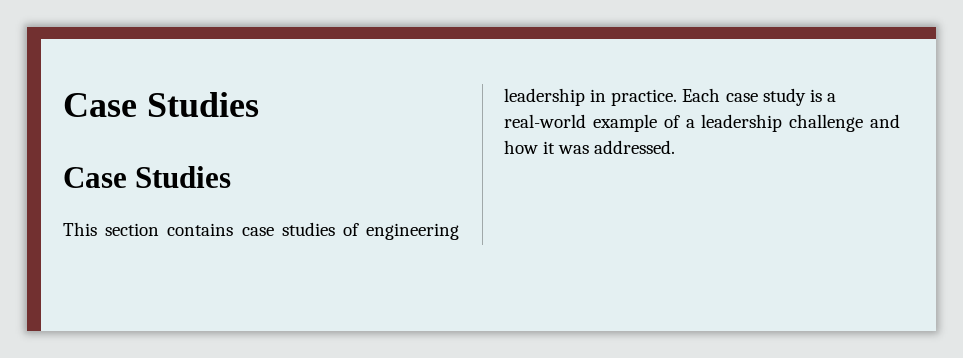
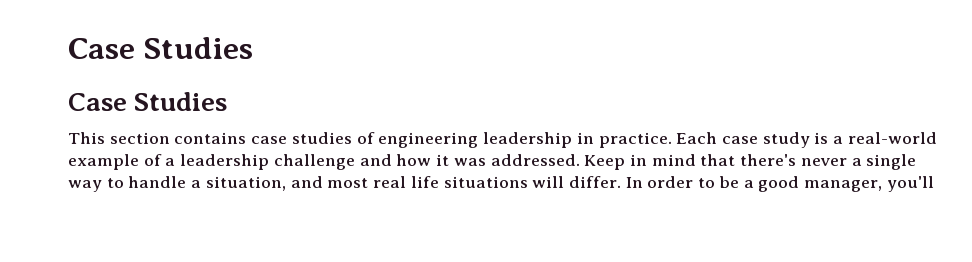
+ Keep in mind that there's never a single way to handle a situation, and most real life situations will differ. In order to be a good manager, you'll

